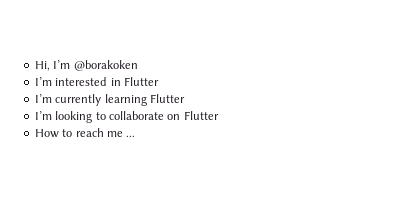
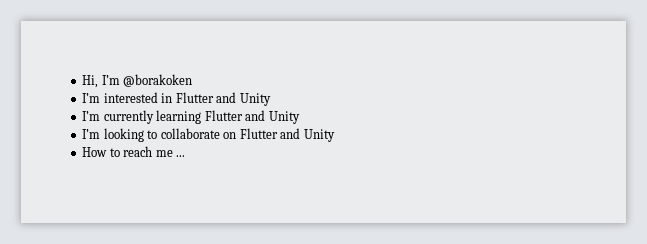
- I’m interested in Flutter
+ I’m interested in Flutter and Unity
- I’m currently learning Flutter
+ I’m currently learning Flutter and Unity
- I’m looking to collaborate on Flutter
+ I’m looking to collaborate on Flutter and Unity

